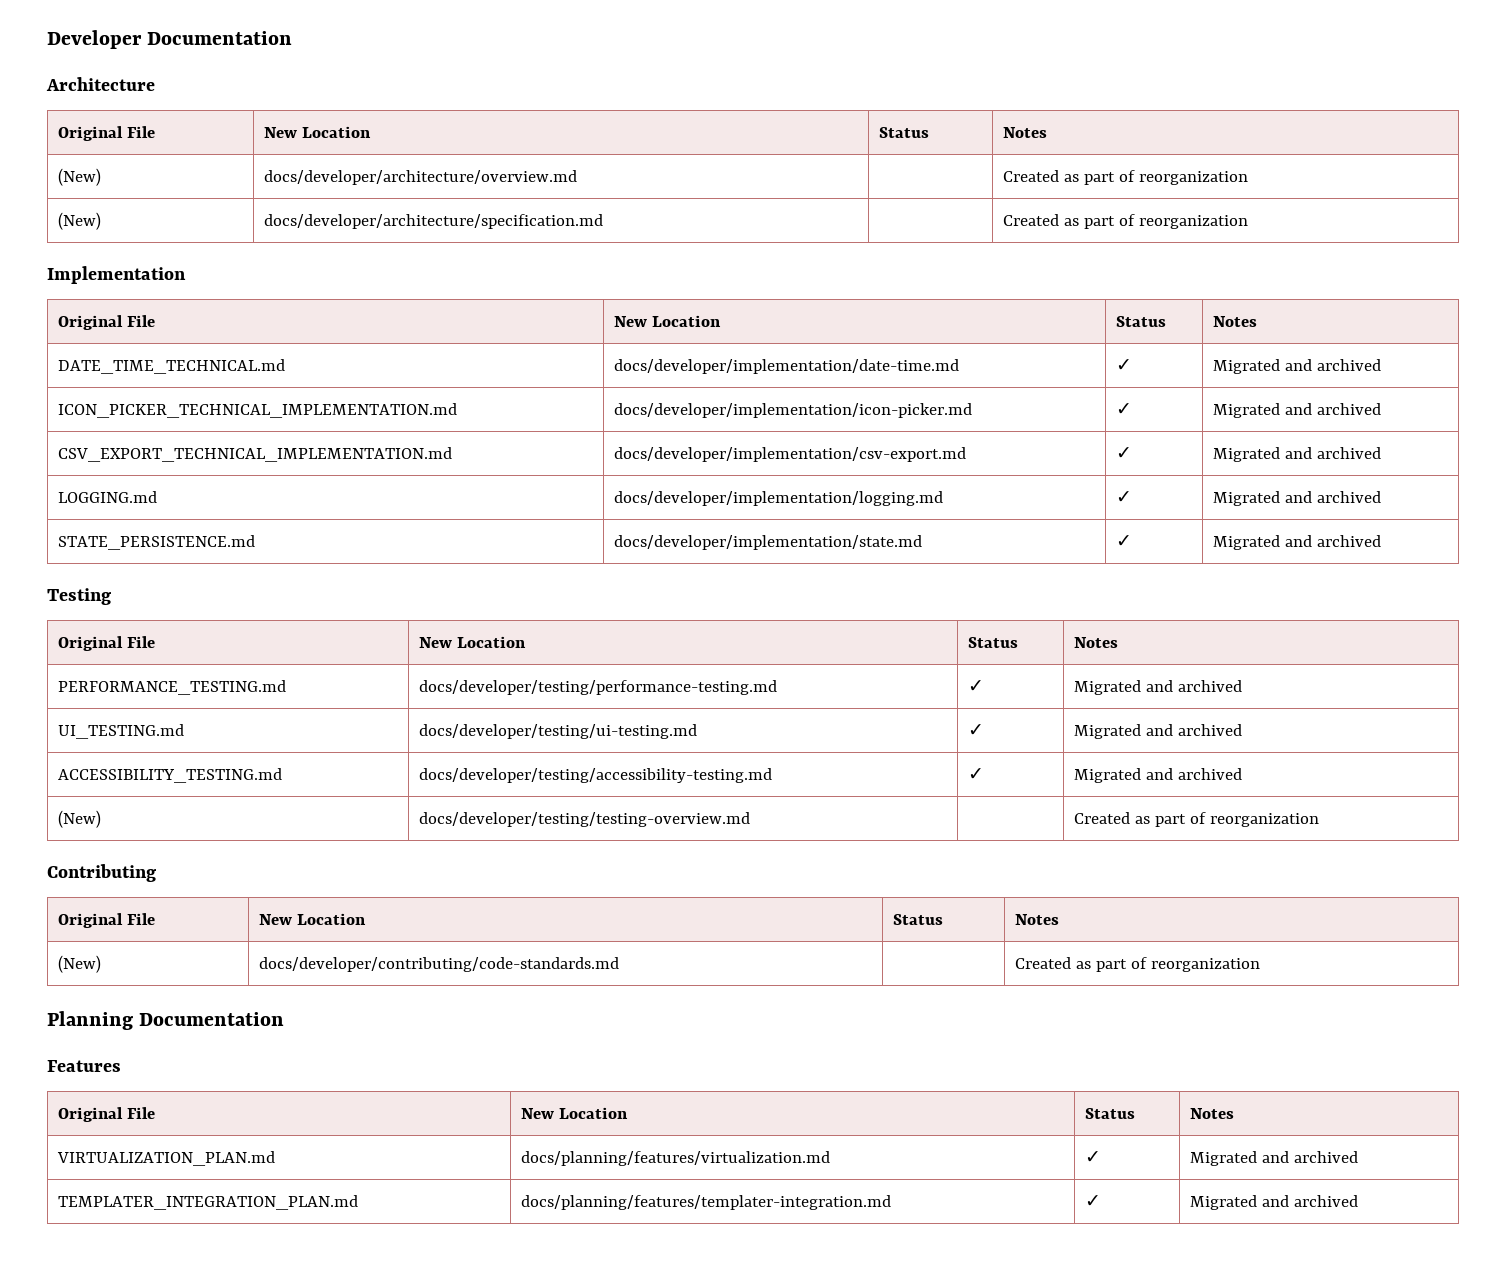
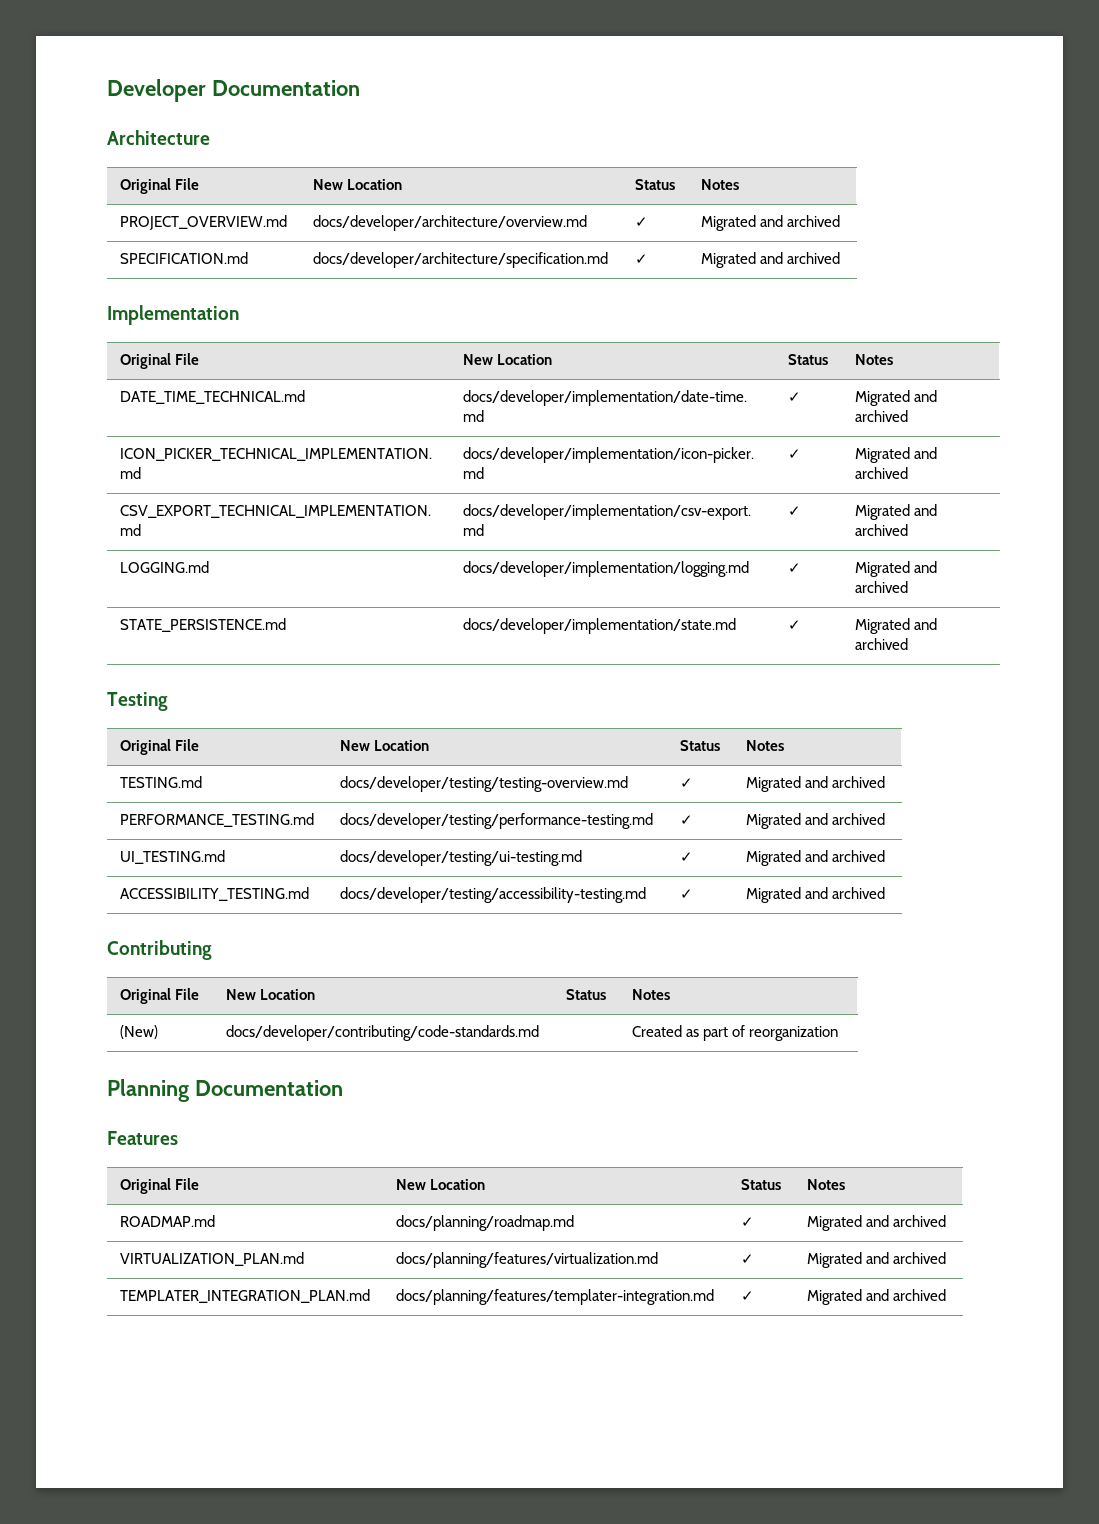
- (New) | docs/developer/architecture/overview.md | | Created as part of reorganization
- (New) | docs/developer/architecture/specification.md | | Created as part of reorganization
+ PROJECT_OVERVIEW.md | docs/developer/architecture/overview.md | ✓ | Migrated and archived
+ SPECIFICATION.md | docs/developer/architecture/specification.md | ✓ | Migrated and archived
+ TESTING.md | docs/developer/testing/testing-overview.md | ✓ | Migrated and archived
- (New) | docs/developer/testing/testing-overview.md | | Created as part of reorganization
+ ROADMAP.md | docs/planning/roadmap.md | ✓ | Migrated and archived

